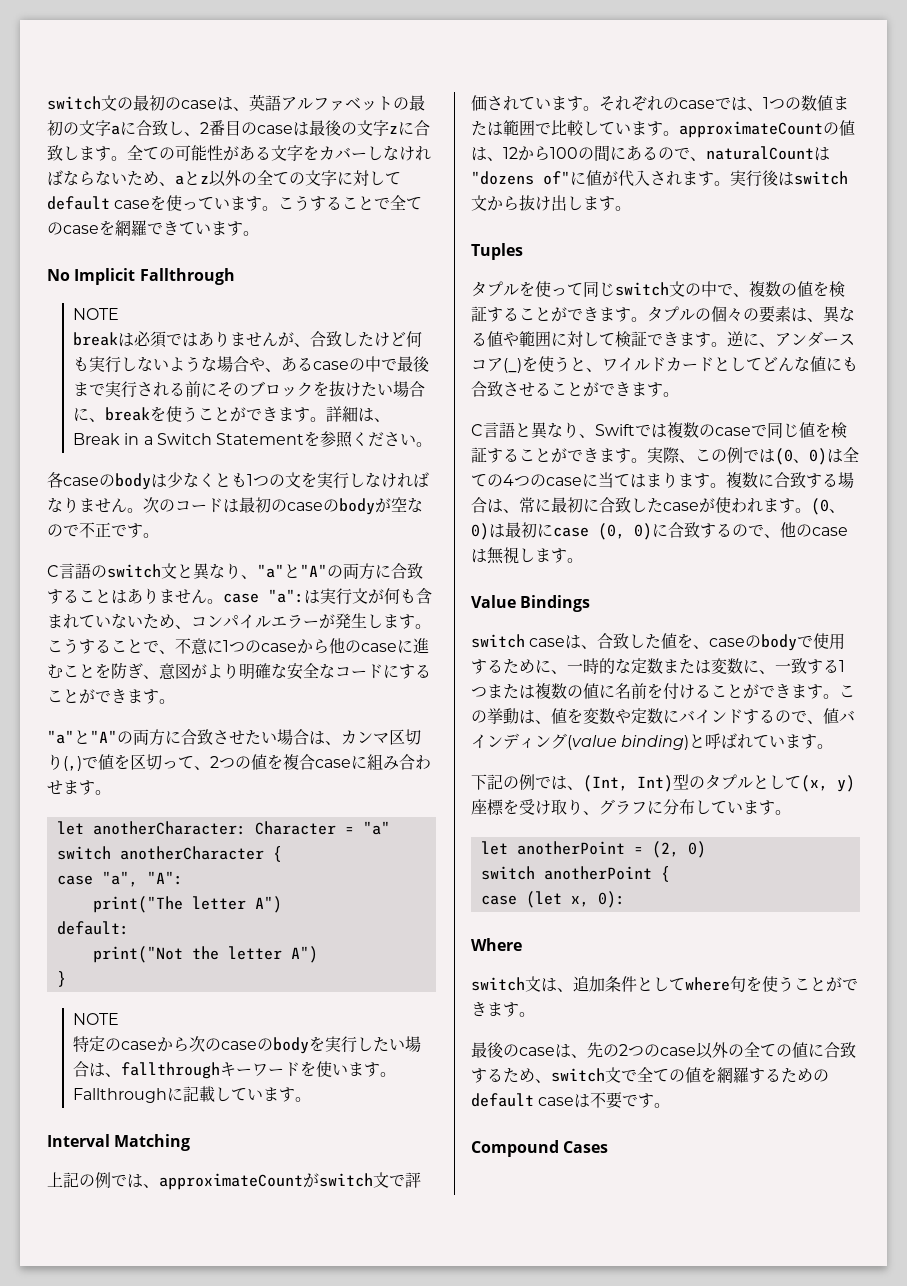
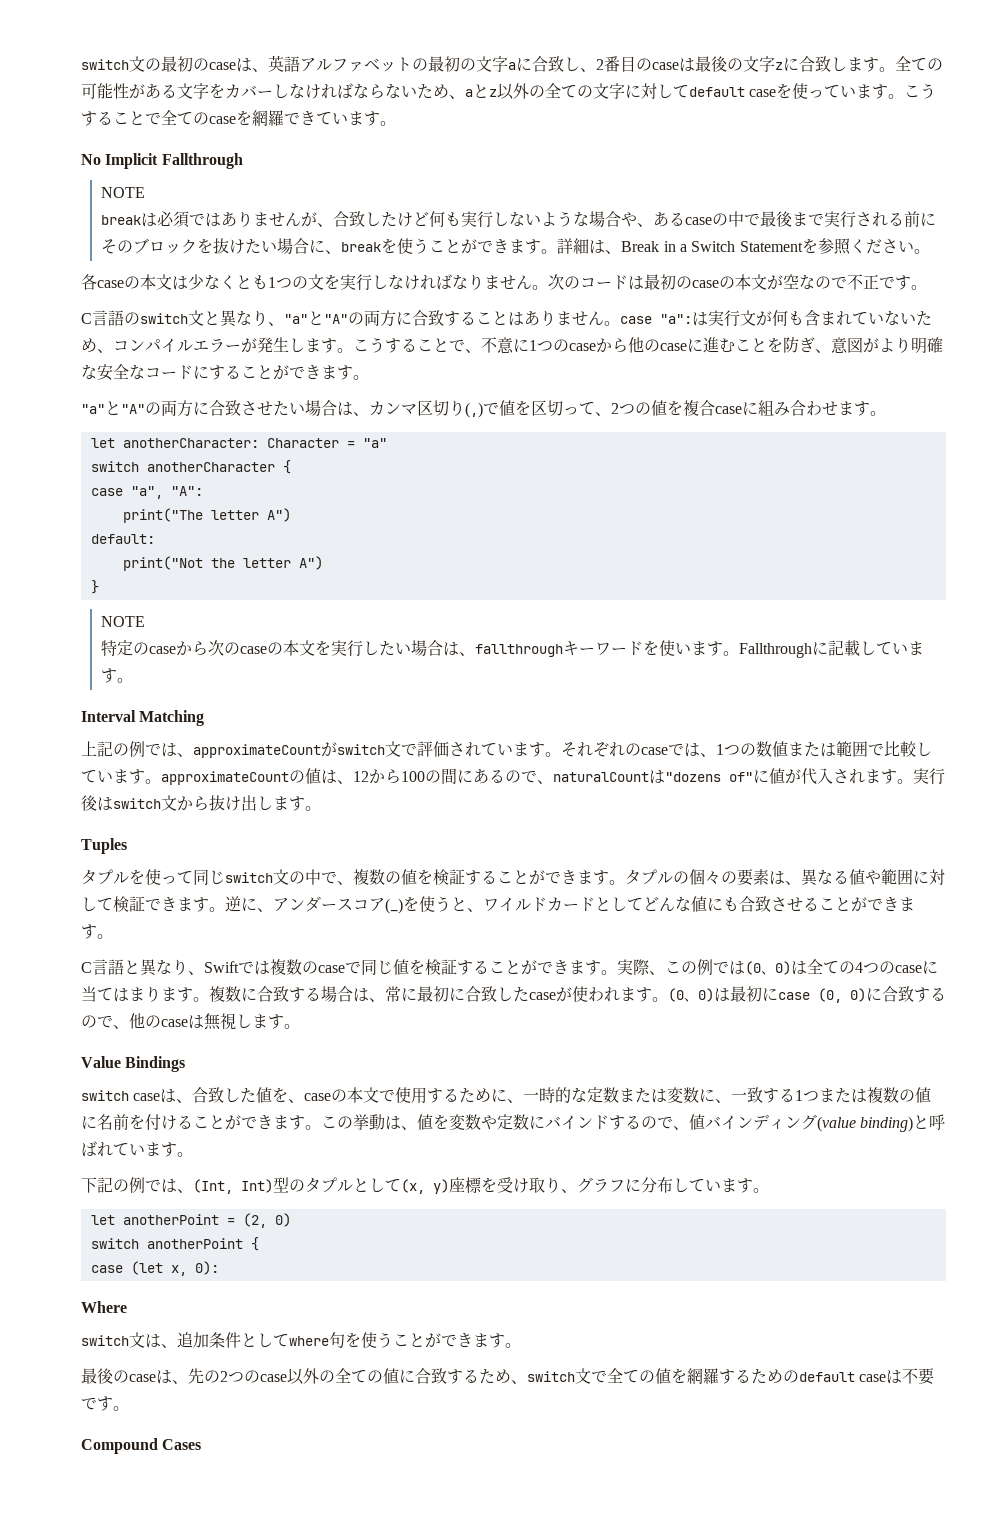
- 各caseのbodyは少なくとも1つの文を実行しなければなりません。
+ 各caseの本文は少なくとも1つの文を実行しなければなりません。
- 次のコードは最初のcaseのbodyが空なので不正です。
+ 次のコードは最初のcaseの本文が空なので不正です。
- 特定のcaseから次のcaseのbodyを実行したい場合は、fallthroughキーワードを使います。
+ 特定のcaseから次のcaseの本文を実行したい場合は、fallthroughキーワードを使います。
- switch caseは、合致した値を、caseのbodyで使用するために、一時的な定数または変数に、一致する1つまたは複数の値に名前を付けることができます。
+ switch caseは、合致した値を、caseの本文で使用するために、一時的な定数または変数に、一致する1つまたは複数の値に名前を付けることができます。

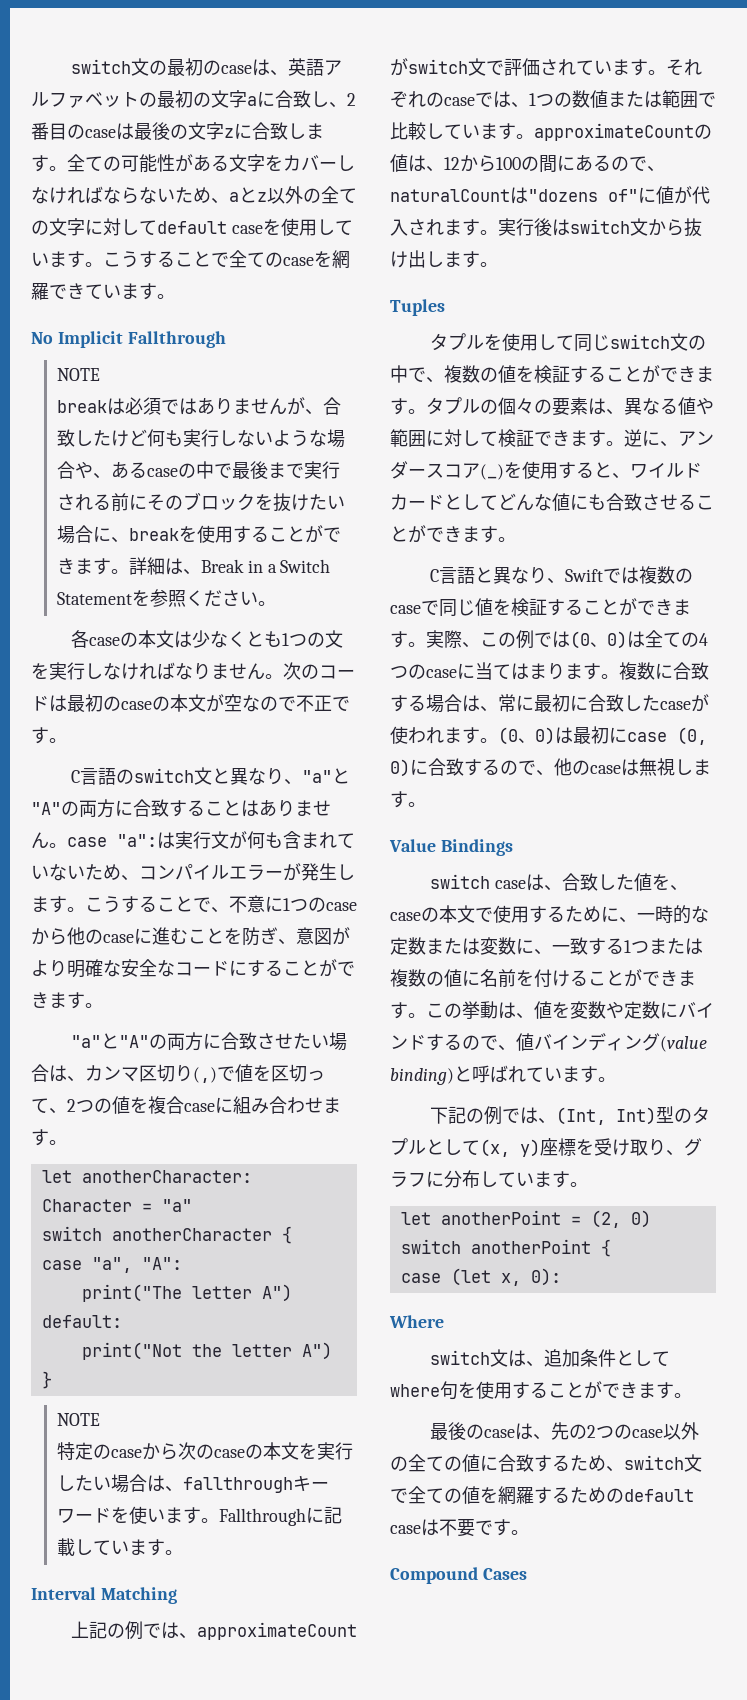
- 全ての可能性がある文字をカバーしなければならないため、aとz以外の全ての文字に対してdefault caseを使っています。
+ 全ての可能性がある文字をカバーしなければならないため、aとz以外の全ての文字に対してdefault caseを使用しています。
- breakは必須ではありませんが、合致したけど何も実行しないような場合や、あるcaseの中で最後まで実行される前にそのブロックを抜けたい場合に、breakを使うことができます。
+ breakは必須ではありませんが、合致したけど何も実行しないような場合や、あるcaseの中で最後まで実行される前にそのブロックを抜けたい場合に、breakを使用することができます。
- タプルを使って同じswitch文の中で、複数の値を検証することができます。
+ タプルを使用して同じswitch文の中で、複数の値を検証することができます。
- 逆に、アンダースコア(_)を使うと、ワイルドカードとしてどんな値にも合致させることができます。
+ 逆に、アンダースコア(_)を使用すると、ワイルドカードとしてどんな値にも合致させることができます。
- switch文は、追加条件としてwhere句を使うことができます。
+ switch文は、追加条件としてwhere句を使用することができます。

